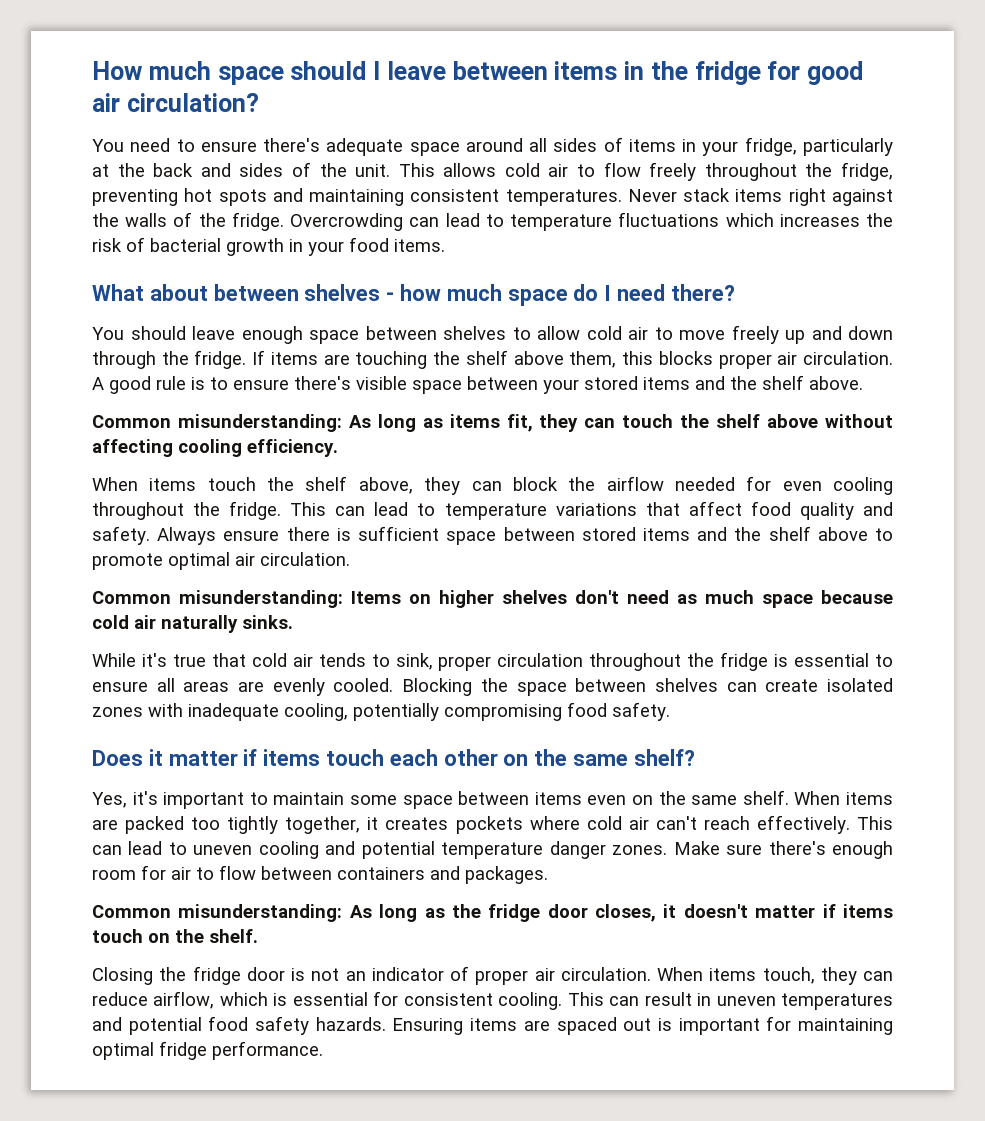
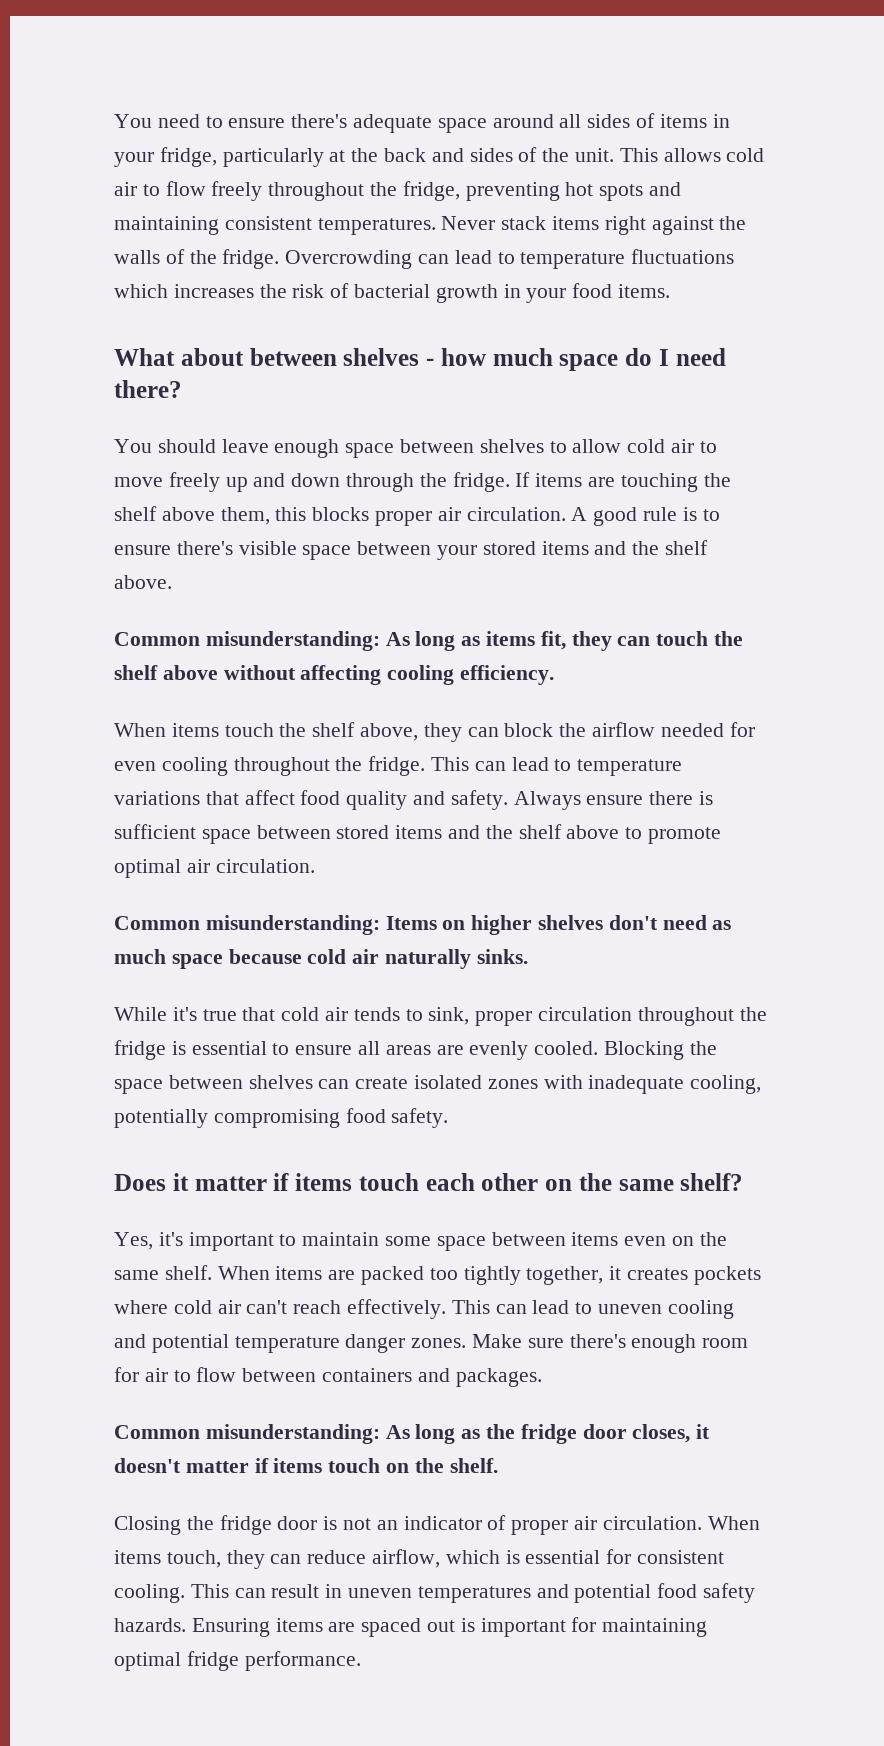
- How much space should I leave between items in the fridge for good air circulation?

